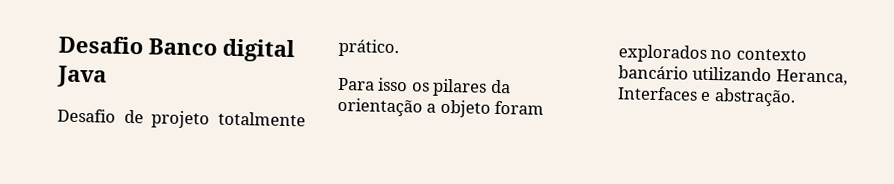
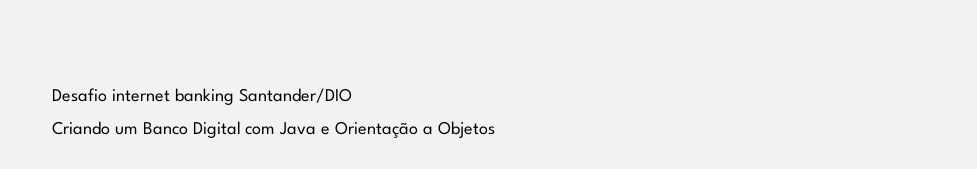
- Desafio Banco digital Java
- Desafio de projeto totalmente prático.
- Para isso os pilares da orientação a objeto foram explorados no contexto bancário utilizando Heranca, Interfaces e abstração.
+ Desafio internet banking Santander/DIO
+ Criando um Banco Digital com Java e Orientação a Objetos

